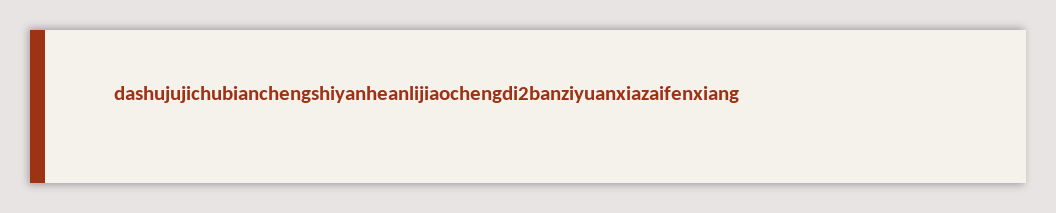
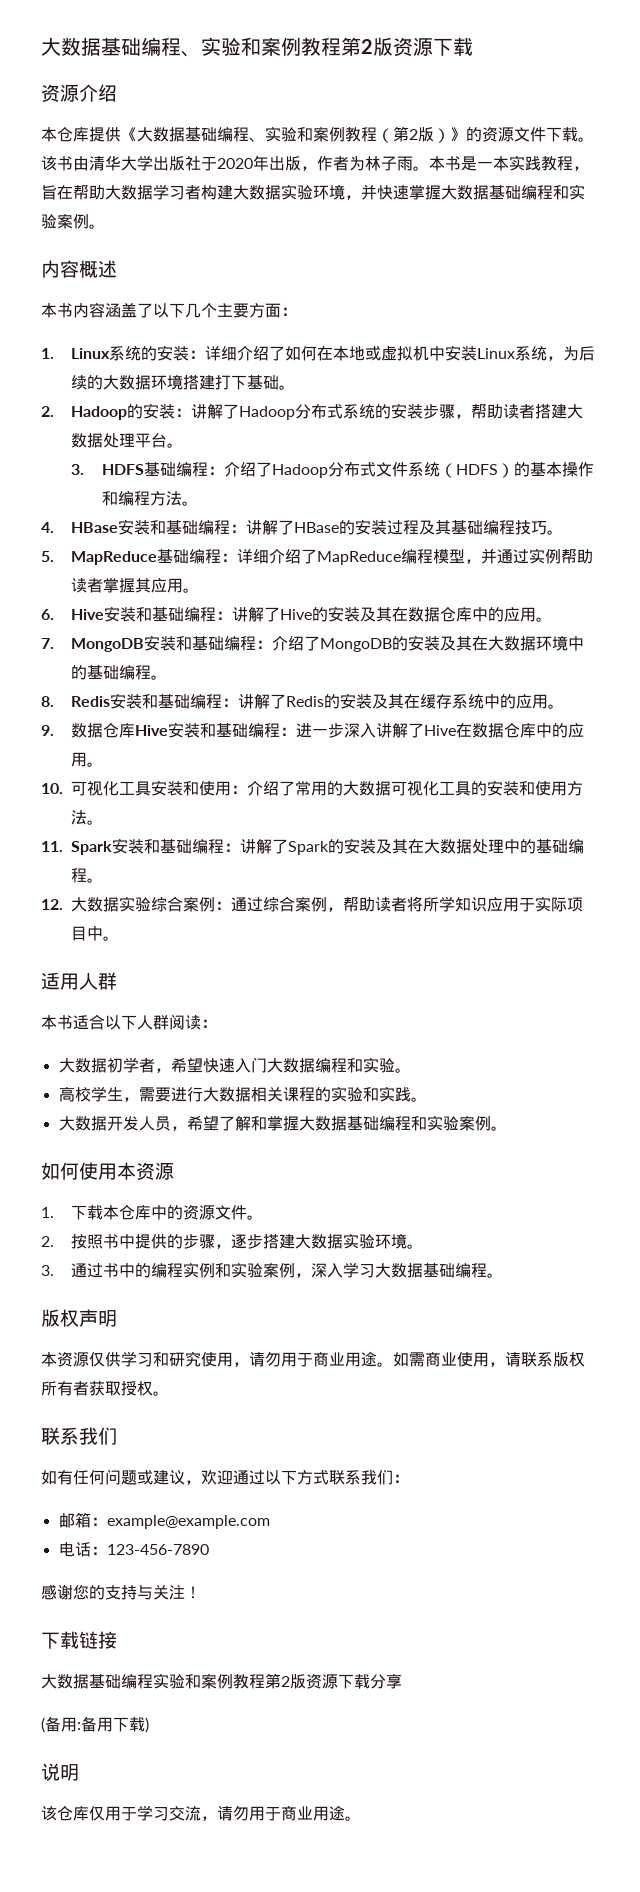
- dashujujichubianchengshiyanheanlijiaochengdi2banziyuanxiazaifenxiang
+ 大数据基础编程、实验和案例教程第2版资源下载
+ 资源介绍
+ 本仓库提供《大数据基础编程、实验和案例教程（第2版）》的资源文件下载。该书由清华大学出版社于2020年出版，作者为林子雨。本书是一本实践教程，旨在帮助大数据学习者构建大数据实验环境，并快速掌握大数据基础编程和实验案例。
+ 内容概述
+ 本书内容涵盖了以下几个主要方面：
+ 1. Linux系统的安装：详细介绍了如何在本地或虚拟机中安装Linux系统，为后续的大数据环境搭建打下基础。
+ 2. Hadoop的安装：讲解了Hadoop分布式系统的安装步骤，帮助读者搭建大数据处理平台。
+ 3. HDFS基础编程：介绍了Hadoop分布式文件系统（HDFS）的基本操作和编程方法。
+ 4. HBase安装和基础编程：讲解了HBase的安装过程及其基础编程技巧。
+ 5. MapReduce基础编程：详细介绍了MapReduce编程模型，并通过实例帮助读者掌握其应用。
+ 6. Hive安装和基础编程：讲解了Hive的安装及其在数据仓库中的应用。
+ 7. MongoDB安装和基础编程：介绍了MongoDB的安装及其在大数据环境中的基础编程。
+ 8. Redis安装和基础编程：讲解了Redis的安装及其在缓存系统中的应用。
+ 9.数据仓库Hive安装和基础编程：进一步深入讲解了Hive在数据仓库中的应用。
+ 10.可视化工具安装和使用：介绍了常用的大数据可视化工具的安装和使用方法。
+ 11. Spark安装和基础编程：讲解了Spark的安装及其在大数据处理中的基础编程。
+ 12.大数据实验综合案例：通过综合案例，帮助读者将所学知识应用于实际项目中。
+ 适用人群
+ 本书适合以下人群阅读：
+ 大数据初学者，希望快速入门大数据编程和实验。
+ 高校学生，需要进行大数据相关课程的实验和实践。
+ 大数据开发人员，希望了解和掌握大数据基础编程和实验案例。
+ 如何使用本资源
+ 1.下载本仓库中的资源文件。
+ 2.按照书中提供的步骤，逐步搭建大数据实验环境。
+ 3.通过书中的编程实例和实验案例，深入学习大数据基础编程。
+ 版权声明
+ 本资源仅供学习和研究使用，请勿用于商业用途。如需商业使用，请联系版权所有者获取授权。
+ 联系我们
+ 如有任何问题或建议，欢迎通过以下方式联系我们：
+ 邮箱：example@example.com
+ 电话：123-456-7890
+ 感谢您的支持与关注！
+ 下载链接
+ 大数据基础编程实验和案例教程第2版资源下载分享
+ (备用:备用下载)
+ 说明
+ 该仓库仅用于学习交流，请勿用于商业用途。

